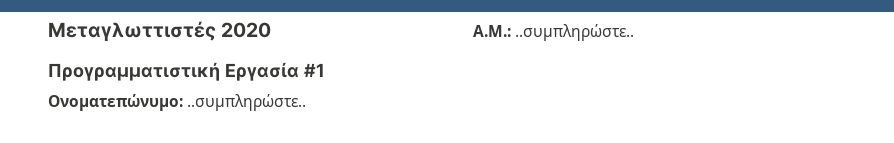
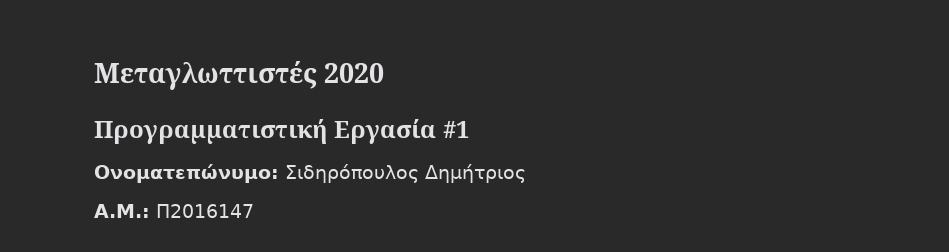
- Ονοματεπώνυμο: ..συμπληρώστε..
+ Ονοματεπώνυμο: Σιδηρόπουλος Δημήτριος
- Α.Μ.: ..συμπληρώστε..
+ Α.Μ.: Π2016147

